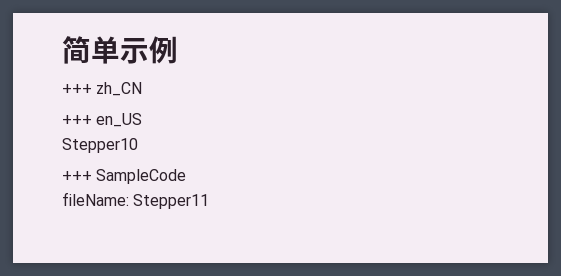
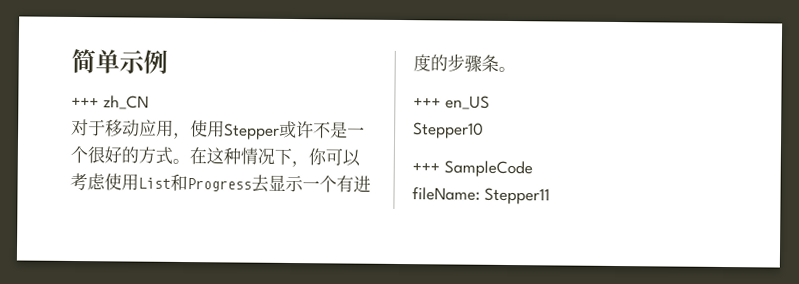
+ 对于移动应用，使用Stepper或许不是一个很好的方式。在这种情况下，你可以考虑使用List和Progress去显示一个有进度的步骤条。

